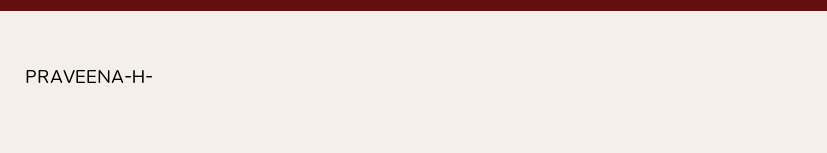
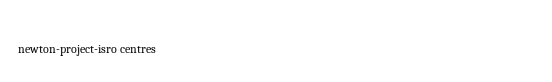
- PRAVEENA-H-
+ newton-project-isro centres

